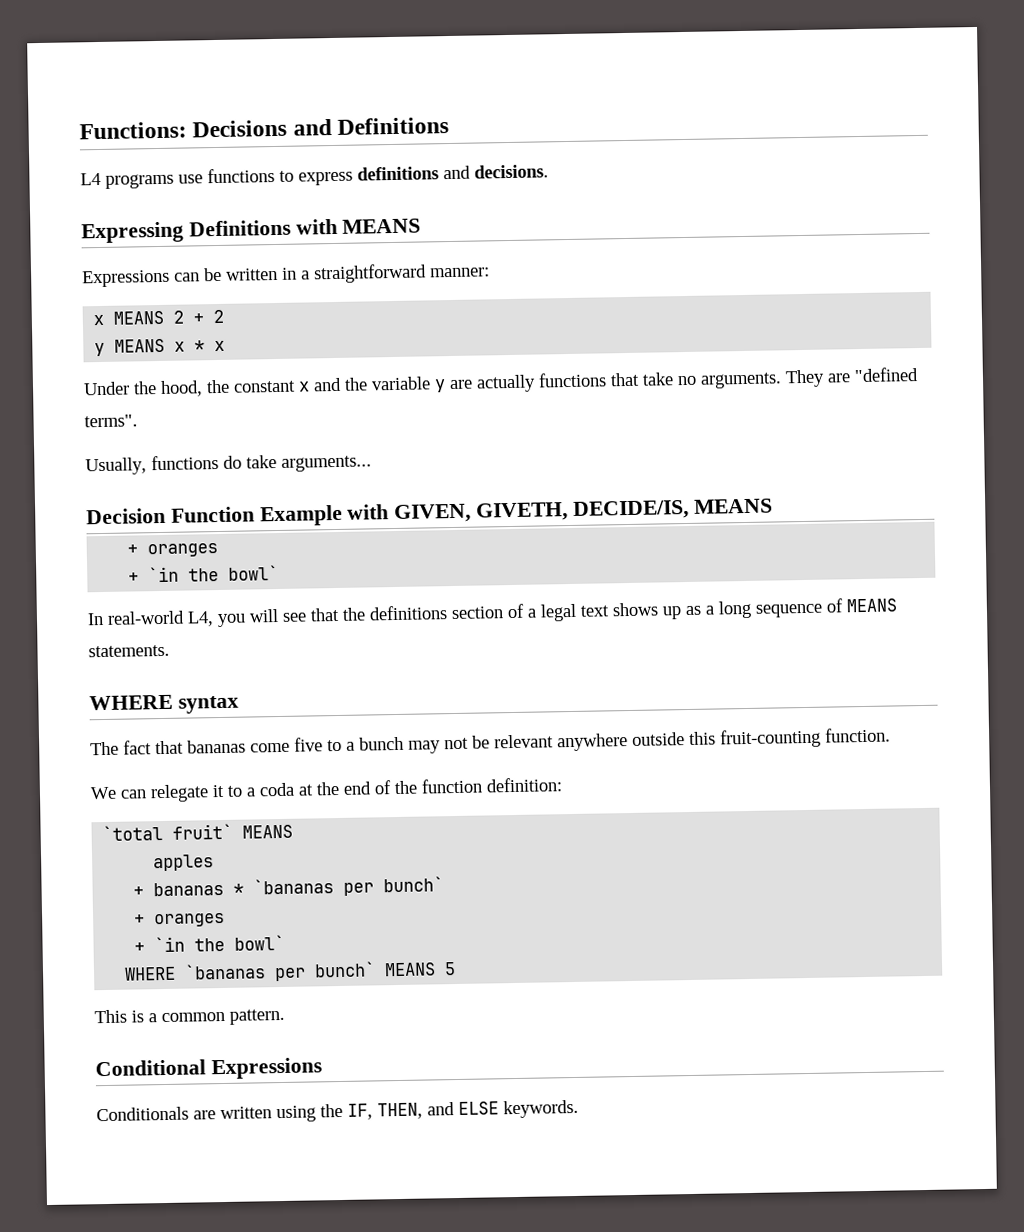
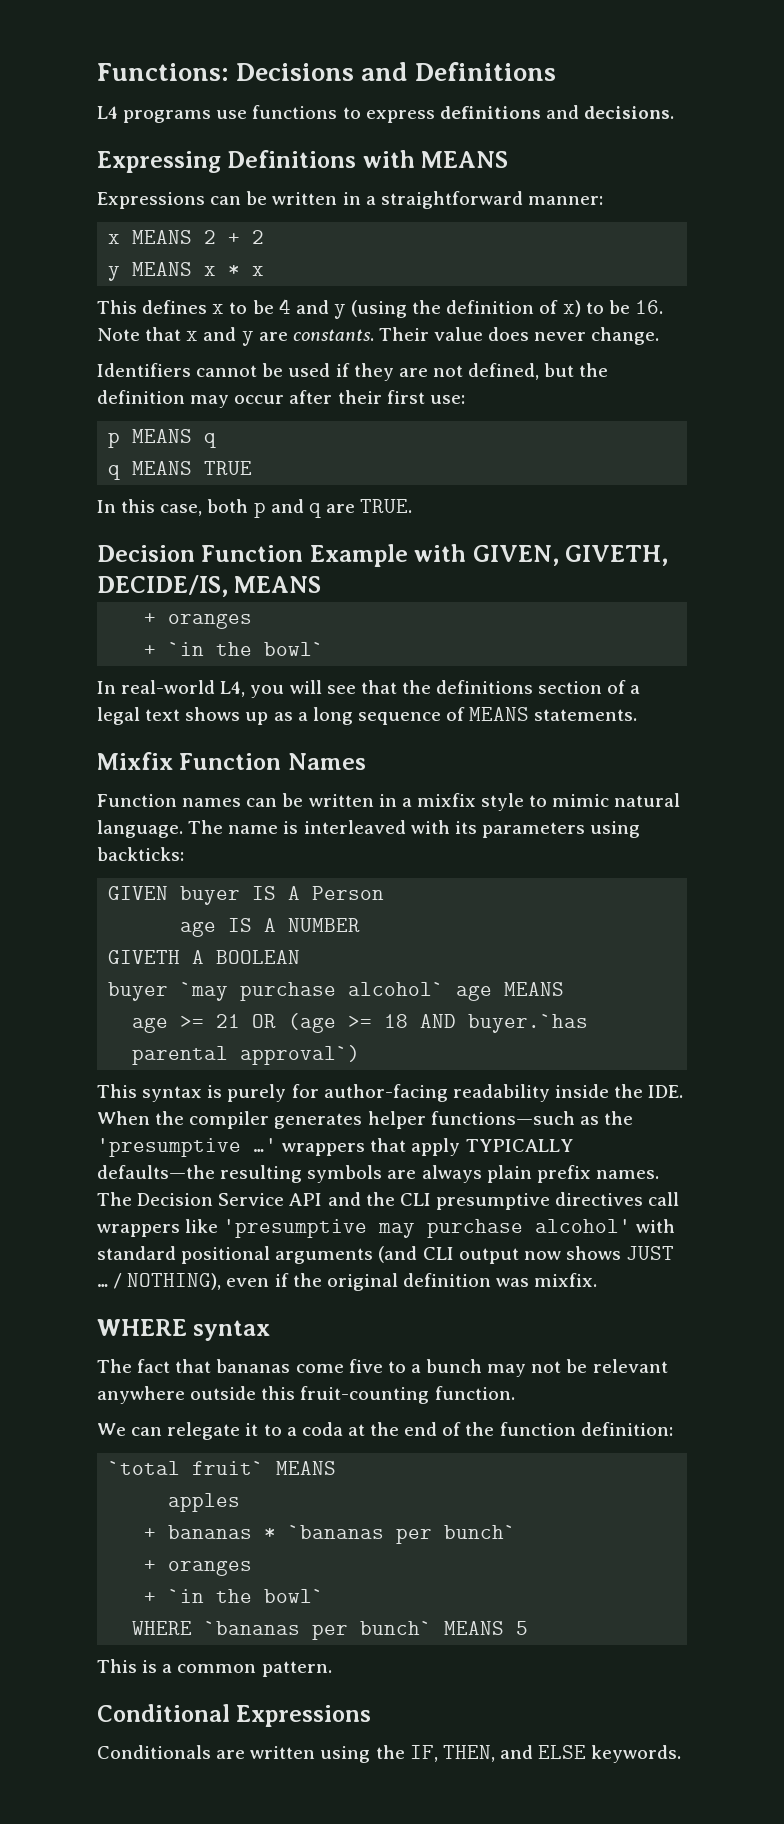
- Under the hood, the constant x and the variable y are actually functions that take no arguments. They are "defined terms".
- Usually, functions do take arguments...
+ This defines x to be 4 and y (using the definition of x) to be 16. Note that x and y are constants. Their value does never change.
+ Identifiers cannot be used if they are not defined, but the definition may occur after their first use:
+ p MEANS q
+ q MEANS TRUE
+ In this case, both p and q are TRUE.
+ Mixfix Function Names
+ Function names can be written in a mixfix style to mimic natural language. The name is interleaved with its parameters using backticks:
+ GIVEN buyer IS A Person
+ age IS A NUMBER
+ GIVETH A BOOLEAN
+ buyer `may purchase alcohol` age MEANS
+ age >= 21 OR (age >= 18 AND buyer.`has parental approval`)
+ This syntax is purely for author-facing readability inside the IDE. When the compiler generates helper functions—such as the 'presumptive …' wrappers that apply TYPICALLY defaults—the resulting symbols are always plain prefix names. The Decision Service API and the CLI presumptive directives call wrappers like 'presumptive may purchase alcohol' with standard positional arguments (and CLI output now shows JUST … / NOTHING), even if the original definition was mixfix.

